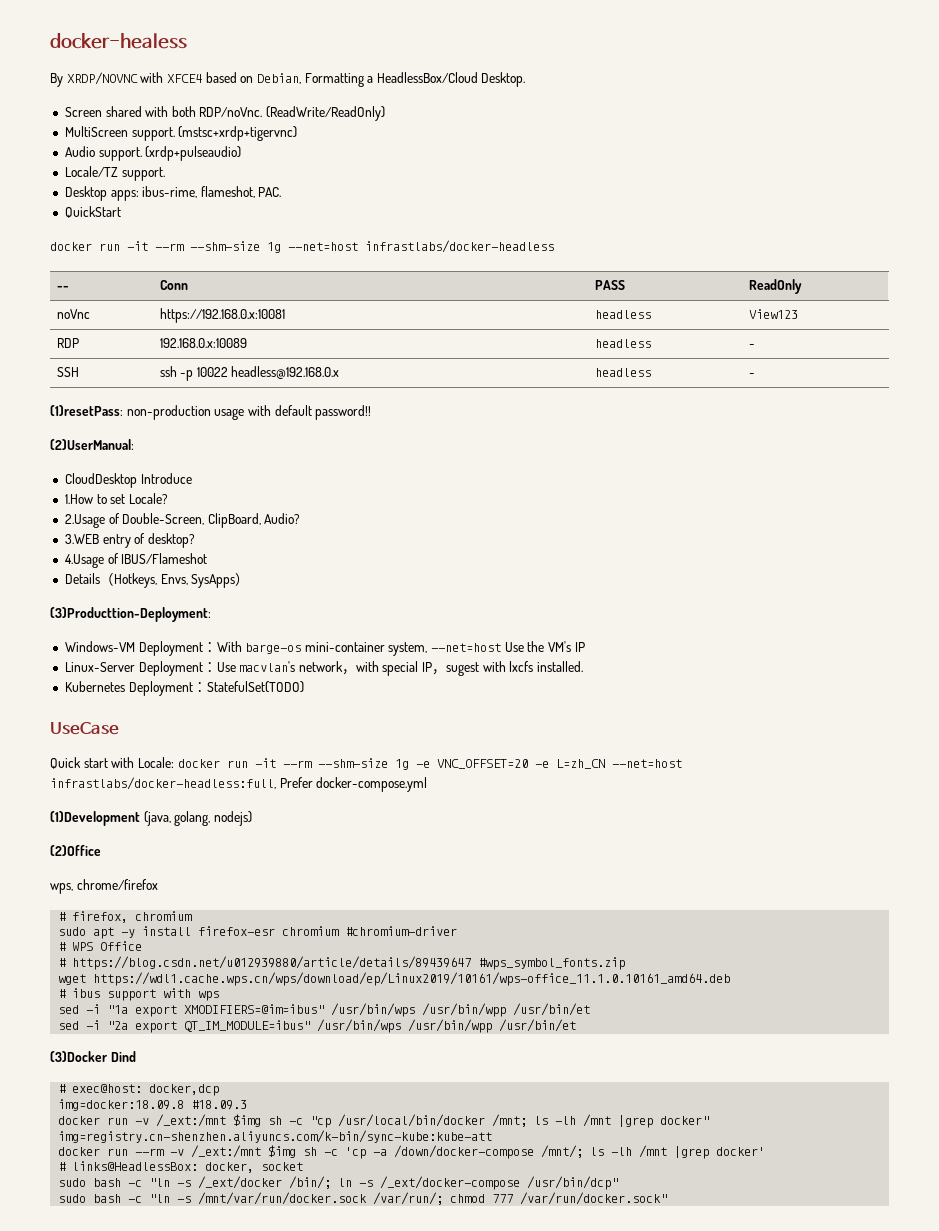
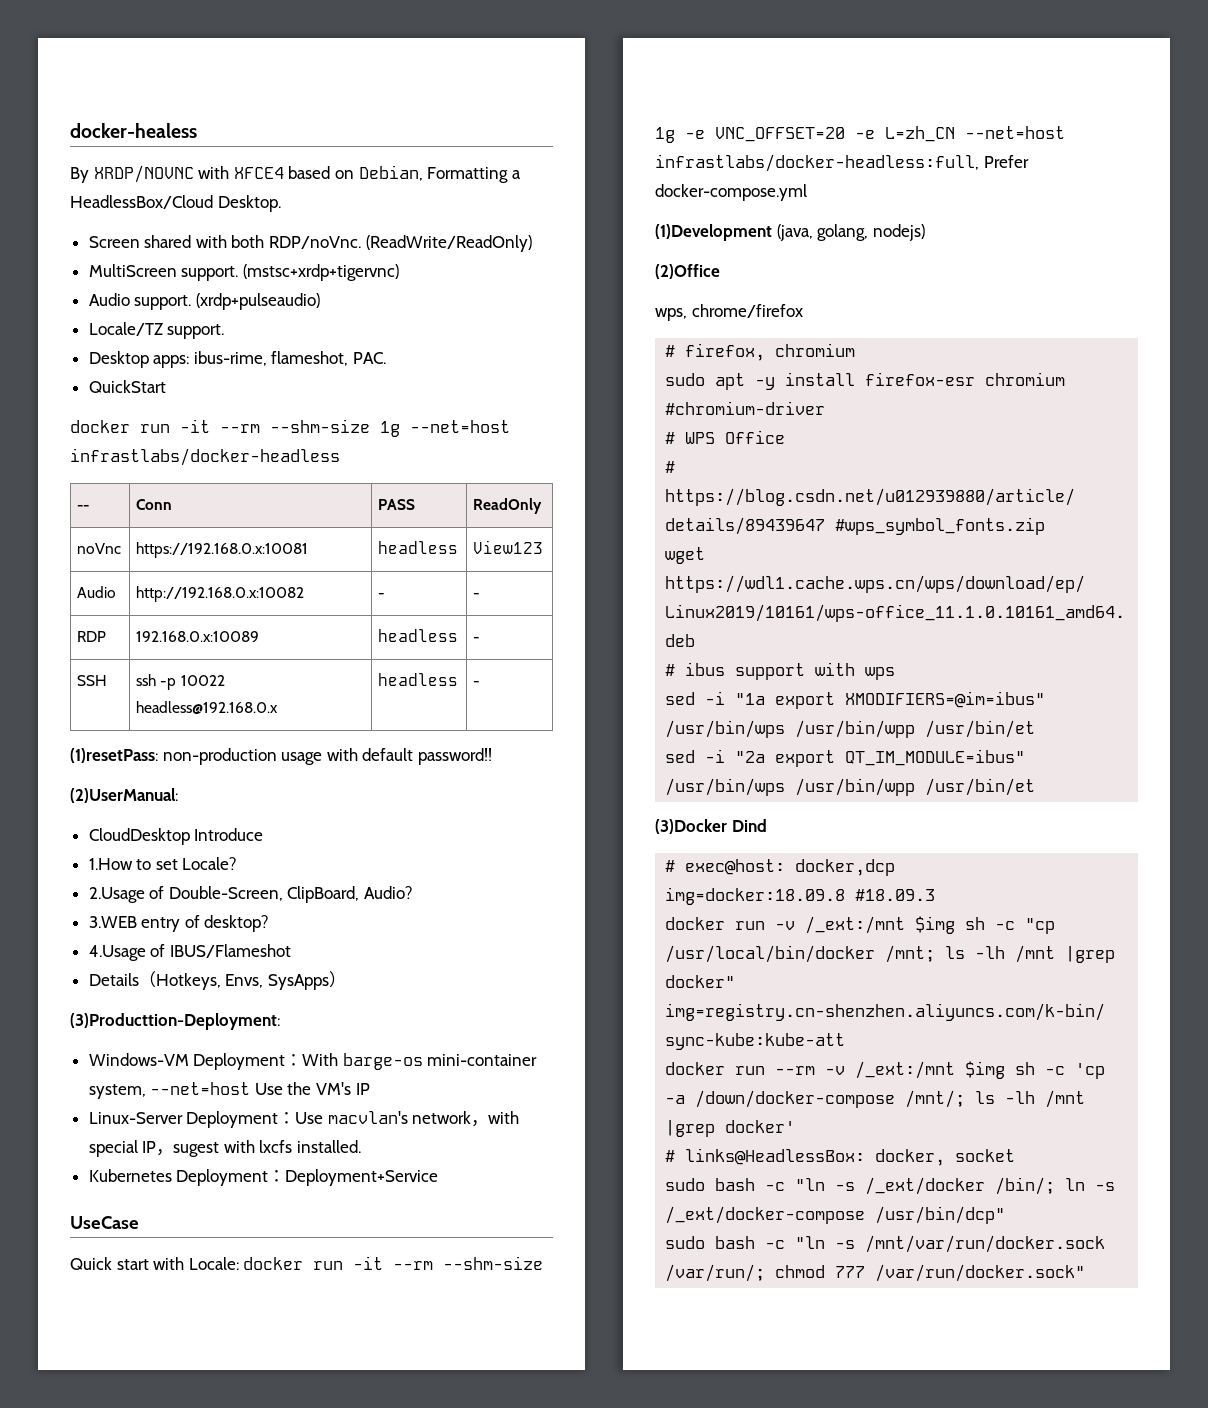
+ Audio | http://192.168.0.x:10082 | - | -
- Kubernetes Deployment：StatefulSet(TODO)
+ Kubernetes Deployment：Deployment+Service

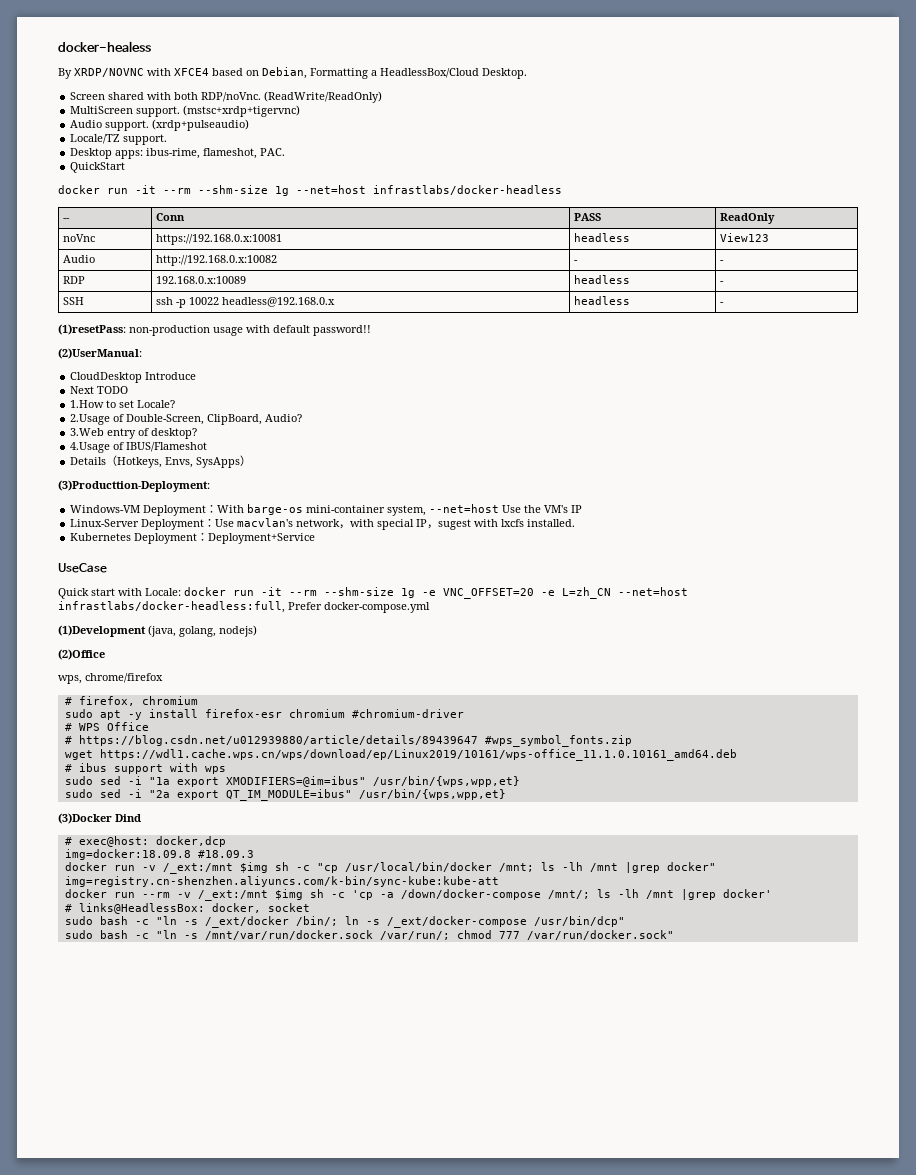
+ Next TODO
- 3.WEB entry of desktop?
+ 3.Web entry of desktop?
- sed -i "1a export XMODIFIERS=@im=ibus" /usr/bin/wps /usr/bin/wpp /usr/bin/et
- sed -i "2a export QT_IM_MODULE=ibus" /usr/bin/wps /usr/bin/wpp /usr/bin/et
+ sudo sed -i "1a export XMODIFIERS=@im=ibus" /usr/bin/{wps,wpp,et}
+ sudo sed -i "2a export QT_IM_MODULE=ibus" /usr/bin/{wps,wpp,et}

